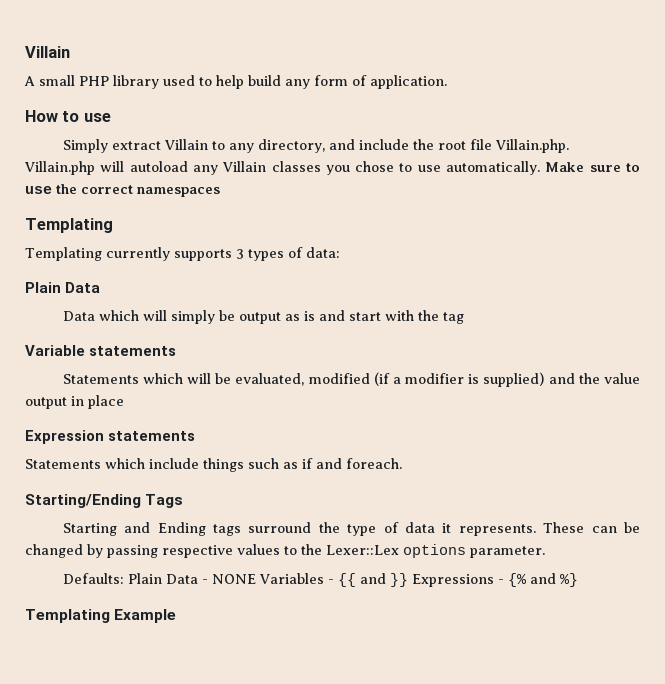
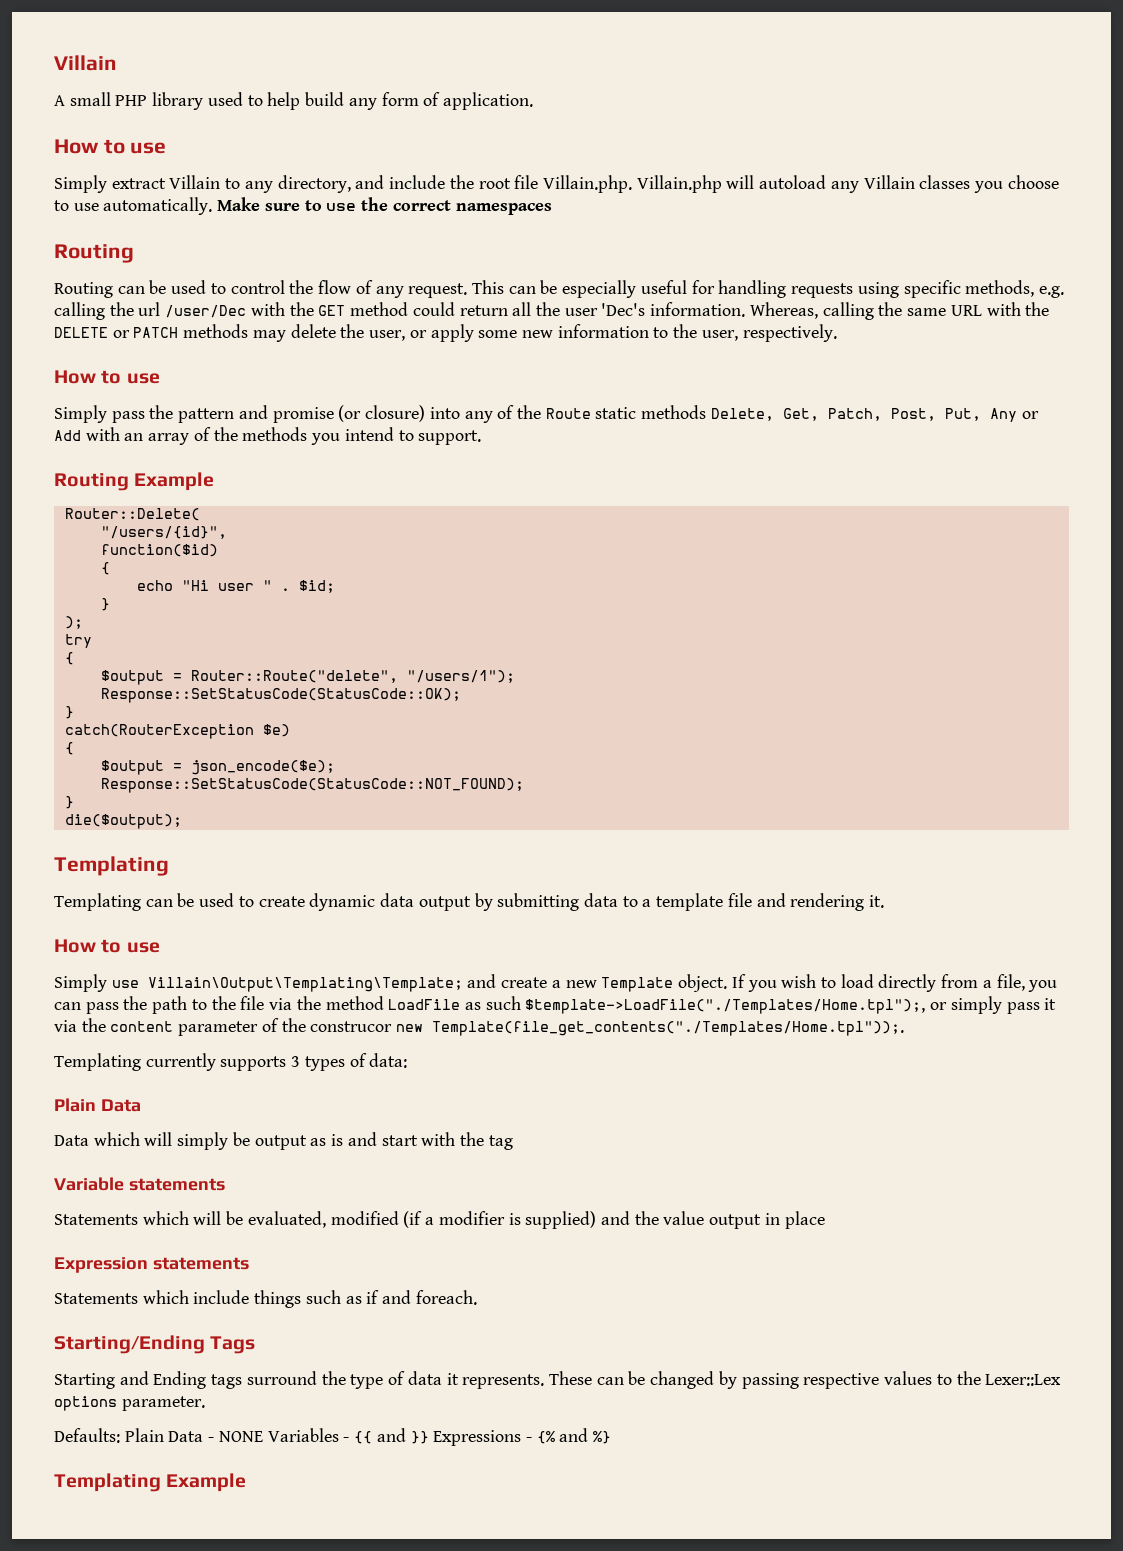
- Simply extract Villain to any directory, and include the root file Villain.php. Villain.php will autoload any Villain classes you chose to use automatically.
+ Simply extract Villain to any directory, and include the root file Villain.php. Villain.php will autoload any Villain classes you choose to use automatically.
  Make sure to use the correct namespaces
+ Routing
+ Routing can be used to control the flow of any request. This can be especially useful for handling requests using specific methods, e.g. calling the url /user/Dec with the GET method could return all the user 'Dec's information. Whereas, calling the same URL with the DELETE or PATCH methods may delete the user, or apply some new information to the user, respectively.
+ How to use
+ Simply pass the pattern and promise (or closure) into any of the Route static methods Delete, Get, Patch, Post, Put, Any or Add with an array of the methods you intend to support.
+ Routing Example
+ Router::Delete(
+ "/users/{id}",
+ function($id)
+ {
+ echo "Hi user " . $id;
+ }
+ );
+ try
+ {
+ $output = Router::Route("delete", "/users/1");
+ Response::SetStatusCode(StatusCode::OK);
+ }
+ catch(RouterException $e)
+ {
+ $output = json_encode($e);
+ Response::SetStatusCode(StatusCode::NOT_FOUND);
+ }
+ die($output);
  Templating
+ Templating can be used to create dynamic data output by submitting data to a template file and rendering it.
+ How to use
+ Simply use Villain\Output\Templating\Template; and create a new Template object. If you wish to load directly from a file, you can pass the path to the file via the method LoadFile as such $template->LoadFile("./Templates/Home.tpl");, or simply pass it via the content parameter of the construcor new Template(file_get_contents("./Templates/Home.tpl"));.

